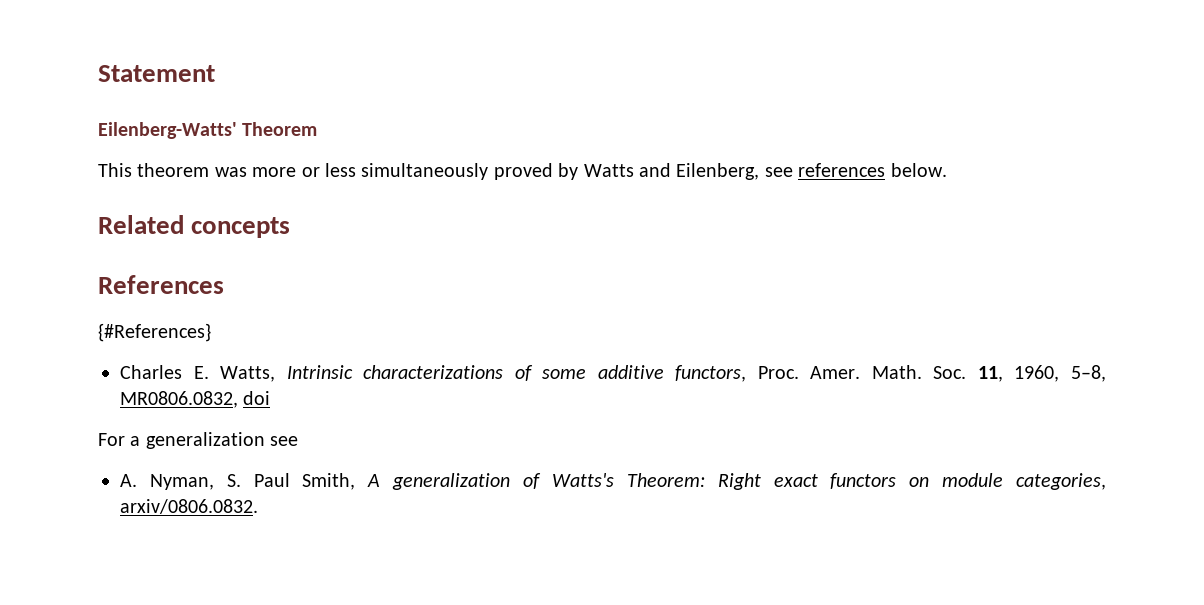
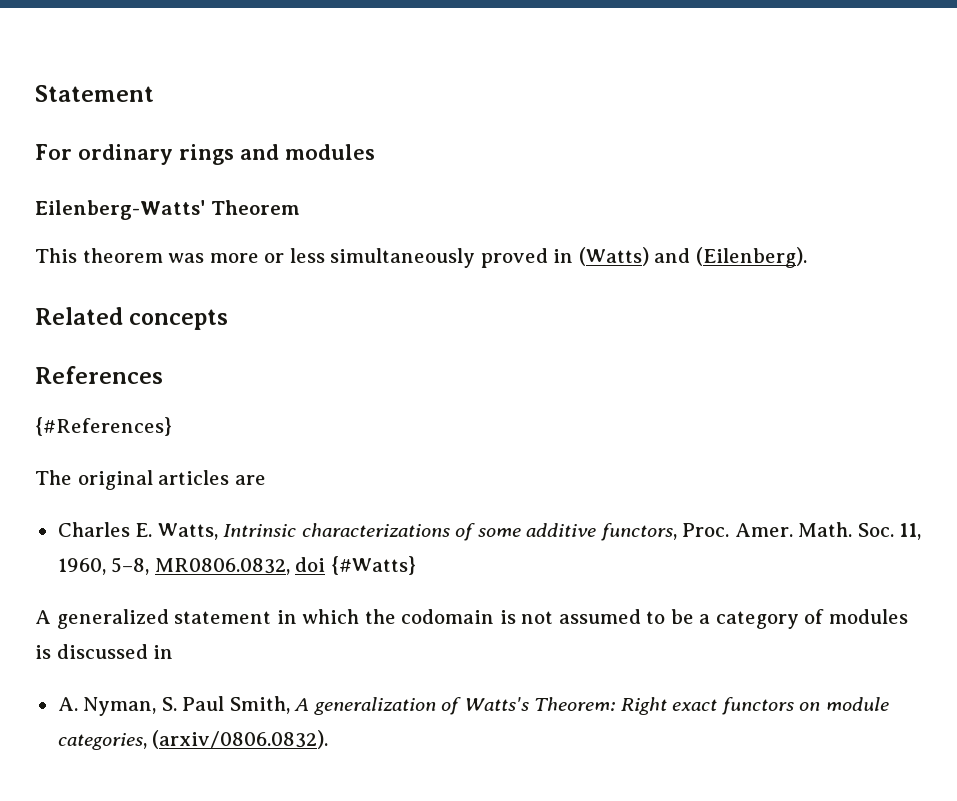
+ For ordinary rings and modules
- This theorem was more or less simultaneously proved by Watts and Eilenberg, see references below.
+ This theorem was more or less simultaneously proved in (Watts) and (Eilenberg).
+ The original articles are
- Soc. 11, 1960, 5–8, MR0806.0832, doi
- For a generalization see
+ Soc. 11, 1960, 5–8, MR0806.0832, doi {#Watts}
+ A generalized statement in which the codomain is not assumed to be a category of modules is discussed in
- A. Nyman, S. Paul Smith, A generalization of Watts's Theorem: Right exact functors on module categories, arxiv/0806.0832.
+ A. Nyman, S. Paul Smith, A generalization of Watts's Theorem: Right exact functors on module categories, (arxiv/0806.0832).

